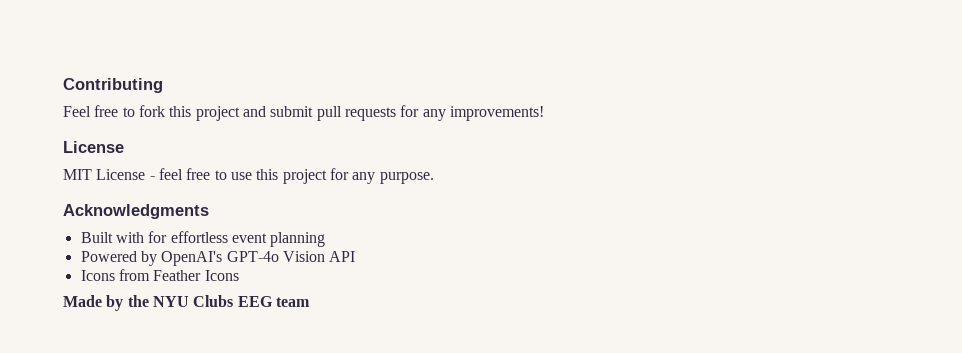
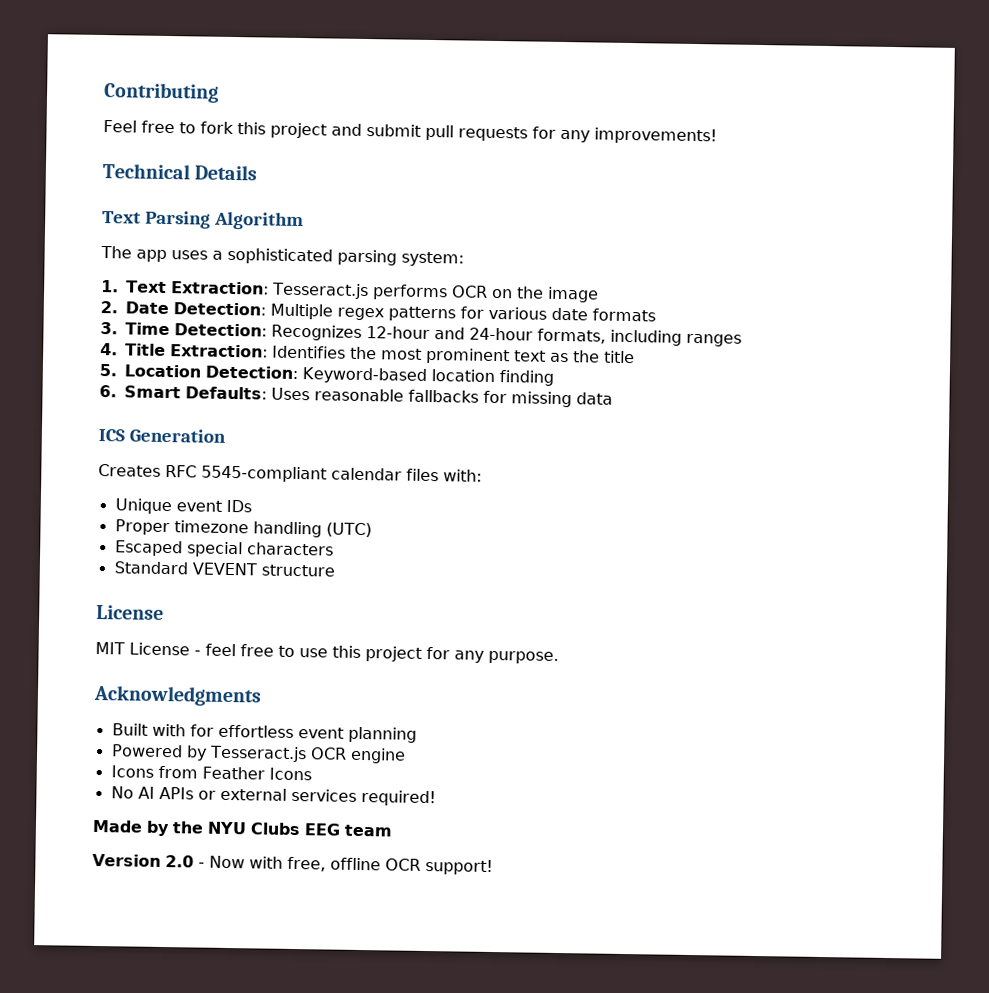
+ Technical Details
+ Text Parsing Algorithm
+ The app uses a sophisticated parsing system:
+ 1. Text Extraction: Tesseract.js performs OCR on the image
+ 2. Date Detection: Multiple regex patterns for various date formats
+ 3. Time Detection: Recognizes 12-hour and 24-hour formats, including ranges
+ 4. Title Extraction: Identifies the most prominent text as the title
+ 5. Location Detection: Keyword-based location finding
+ 6. Smart Defaults: Uses reasonable fallbacks for missing data
+ ICS Generation
+ Creates RFC 5545-compliant calendar files with:
+ Unique event IDs
+ Proper timezone handling (UTC)
+ Escaped special characters
+ Standard VEVENT structure
- Powered by OpenAI's GPT-4o Vision API
+ Powered by Tesseract.js OCR engine
+ No AI APIs or external services required!
+ Version 2.0 - Now with free, offline OCR support!

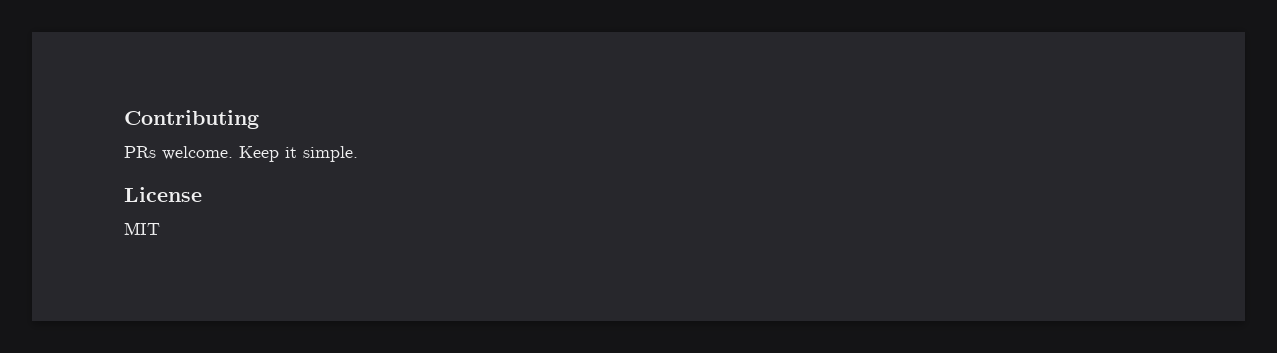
- Feel free to fork this project and submit pull requests for any improvements!
- Technical Details
- Text Parsing Algorithm
- The app uses a sophisticated parsing system:
- 1. Text Extraction: Tesseract.js performs OCR on the image
- 2. Date Detection: Multiple regex patterns for various date formats
- 3. Time Detection: Recognizes 12-hour and 24-hour formats, including ranges
- 4. Title Extraction: Identifies the most prominent text as the title
- 5. Location Detection: Keyword-based location finding
- 6. Smart Defaults: Uses reasonable fallbacks for missing data
- ICS Generation
- Creates RFC 5545-compliant calendar files with:
- Unique event IDs
- Proper timezone handling (UTC)
- Escaped special characters
- Standard VEVENT structure
+ PRs welcome. Keep it simple.
  License
- MIT License - feel free to use this project for any purpose.
- Acknowledgments
- Built with for effortless event planning
- Powered by Tesseract.js OCR engine
- Icons from Feather Icons
- No AI APIs or external services required!
- Made by the NYU Clubs EEG team
- Version 2.0 - Now with free, offline OCR support!
+ MIT

